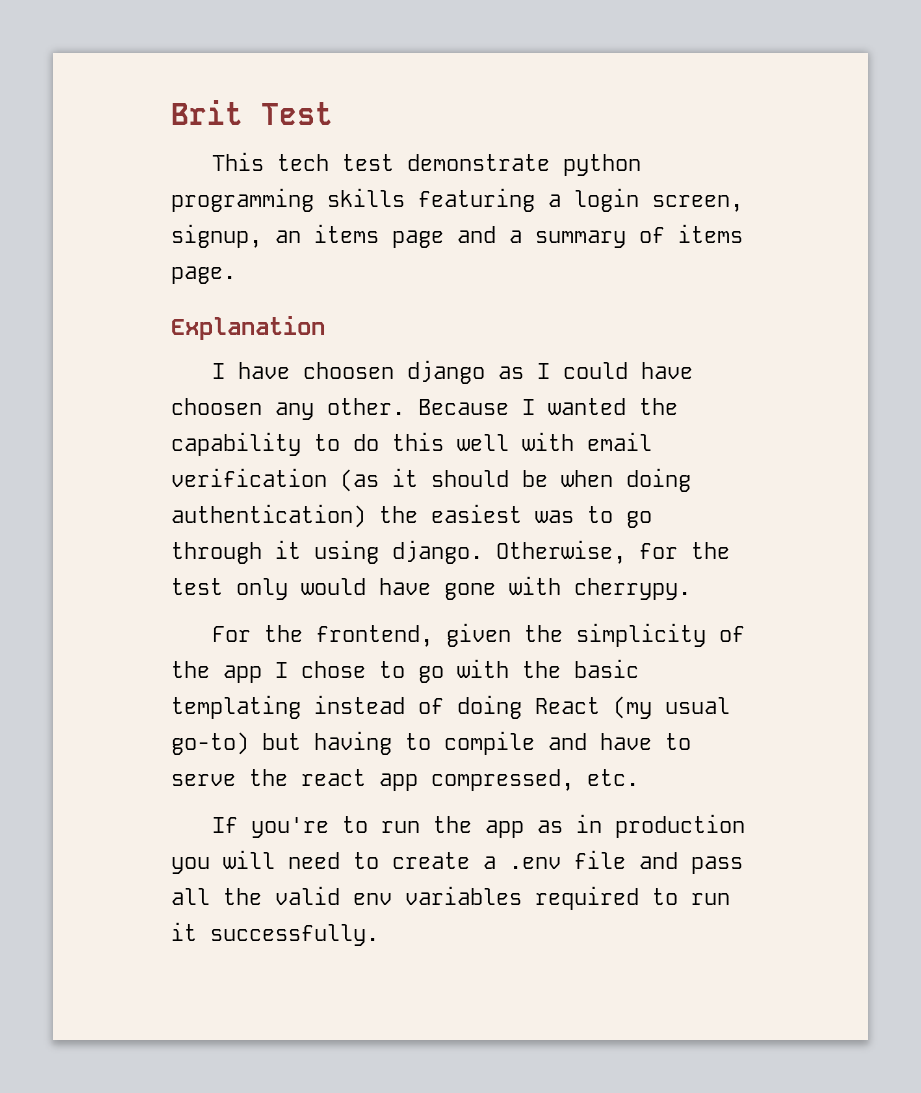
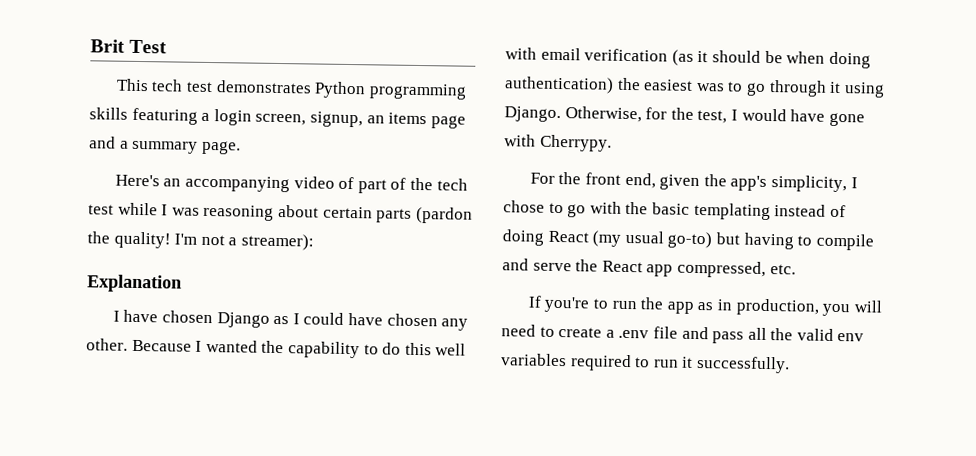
- This tech test demonstrate python programming skills featuring a login screen, signup, an items page and a summary of items page.
+ This tech test demonstrates Python programming skills featuring a login screen, signup, an items page and a summary page.
+ Here's an accompanying video of part of the tech test while I was reasoning about certain parts (pardon the quality! I'm not a streamer):
- I have choosen django as I could have choosen any other.
+ I have chosen Django as I could have chosen any other.
- Because I wanted the capability to do this well with email verification (as it should be when doing authentication) the easiest was to go through it using django.
+ Because I wanted the capability to do this well with email verification (as it should be when doing authentication) the easiest was to go through it using Django.
- Otherwise, for the test only would have gone with cherrypy.
+ Otherwise, for the test, I would have gone with Cherrypy.
- For the frontend, given the simplicity of the app I chose to go with the basic templating instead of doing React (my usual go-to) but having to compile and have to serve the react app compressed, etc.
+ For the front end, given the app's simplicity, I chose to go with the basic templating instead of doing React (my usual go-to) but having to compile and serve the React app compressed, etc.
- If you're to run the app as in production you will need to create a .env file and pass all the valid env variables required to run it successfully.
+ If you're to run the app as in production, you will need to create a .env file and pass all the valid env variables required to run it successfully.

